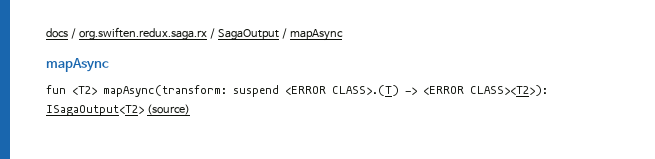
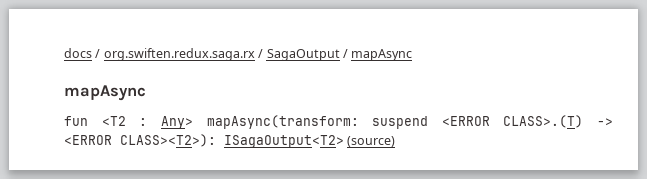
- fun <T2> mapAsync(transform: suspend <ERROR CLASS>.(T) -> <ERROR CLASS><T2>): ISagaOutput<T2> (source)
+ fun <T2 : Any> mapAsync(transform: suspend <ERROR CLASS>.(T) -> <ERROR CLASS><T2>): ISagaOutput<T2> (source)

